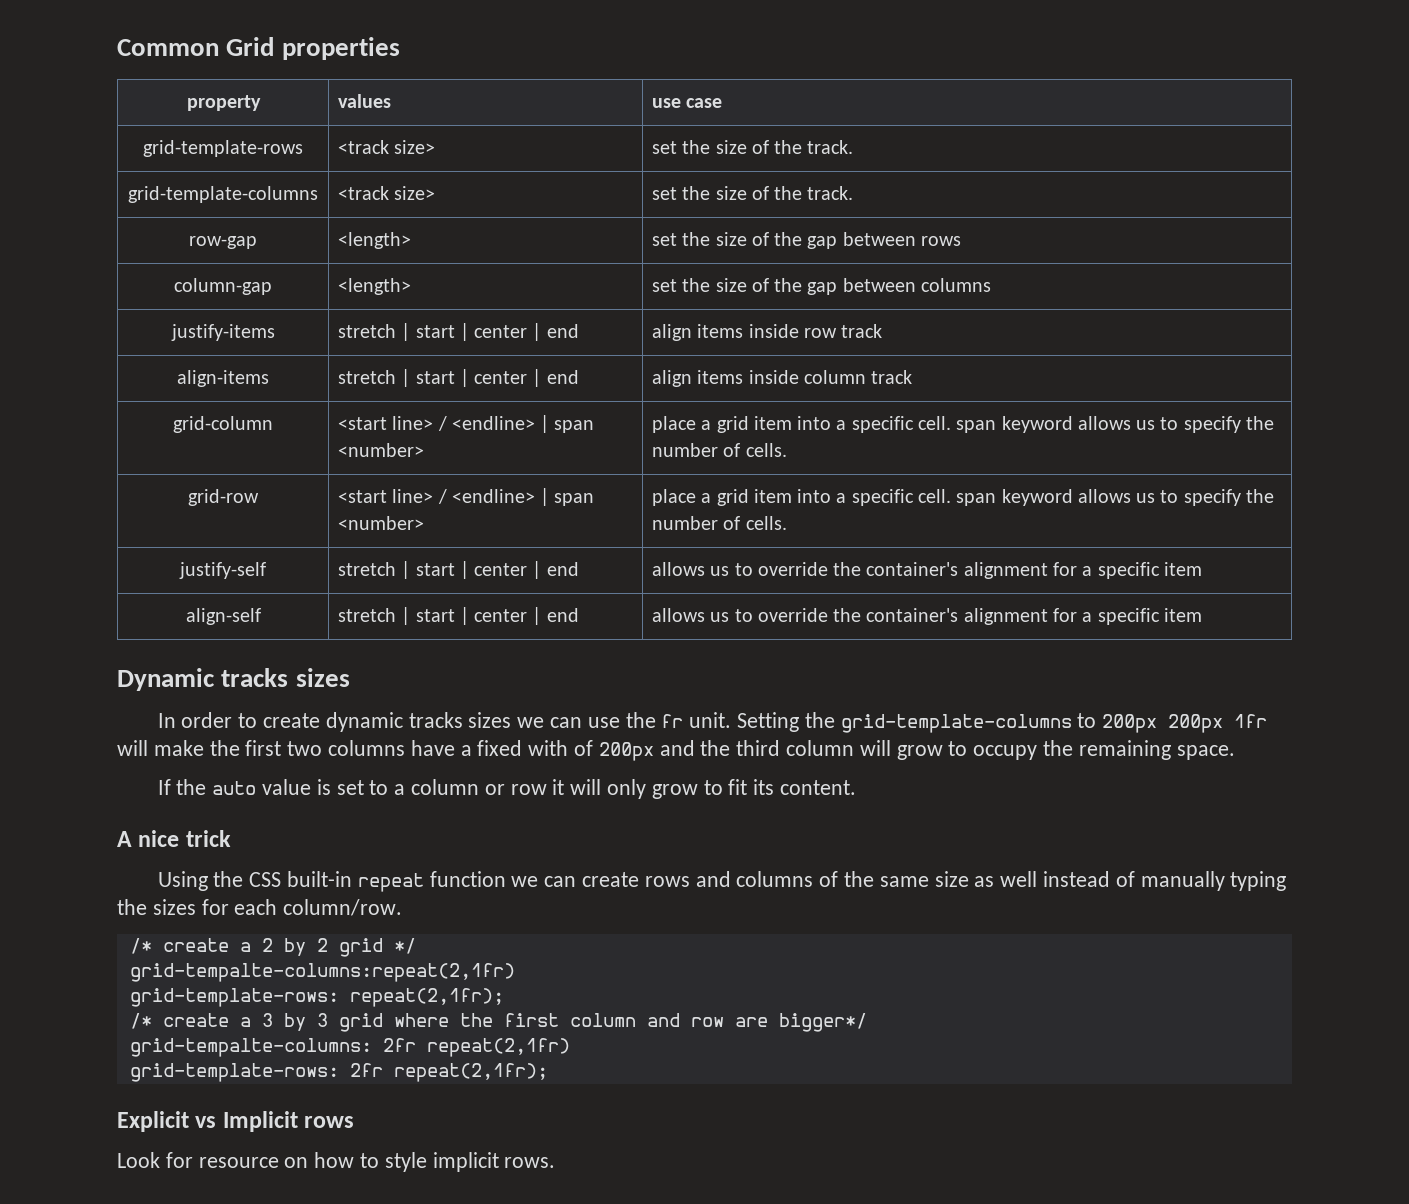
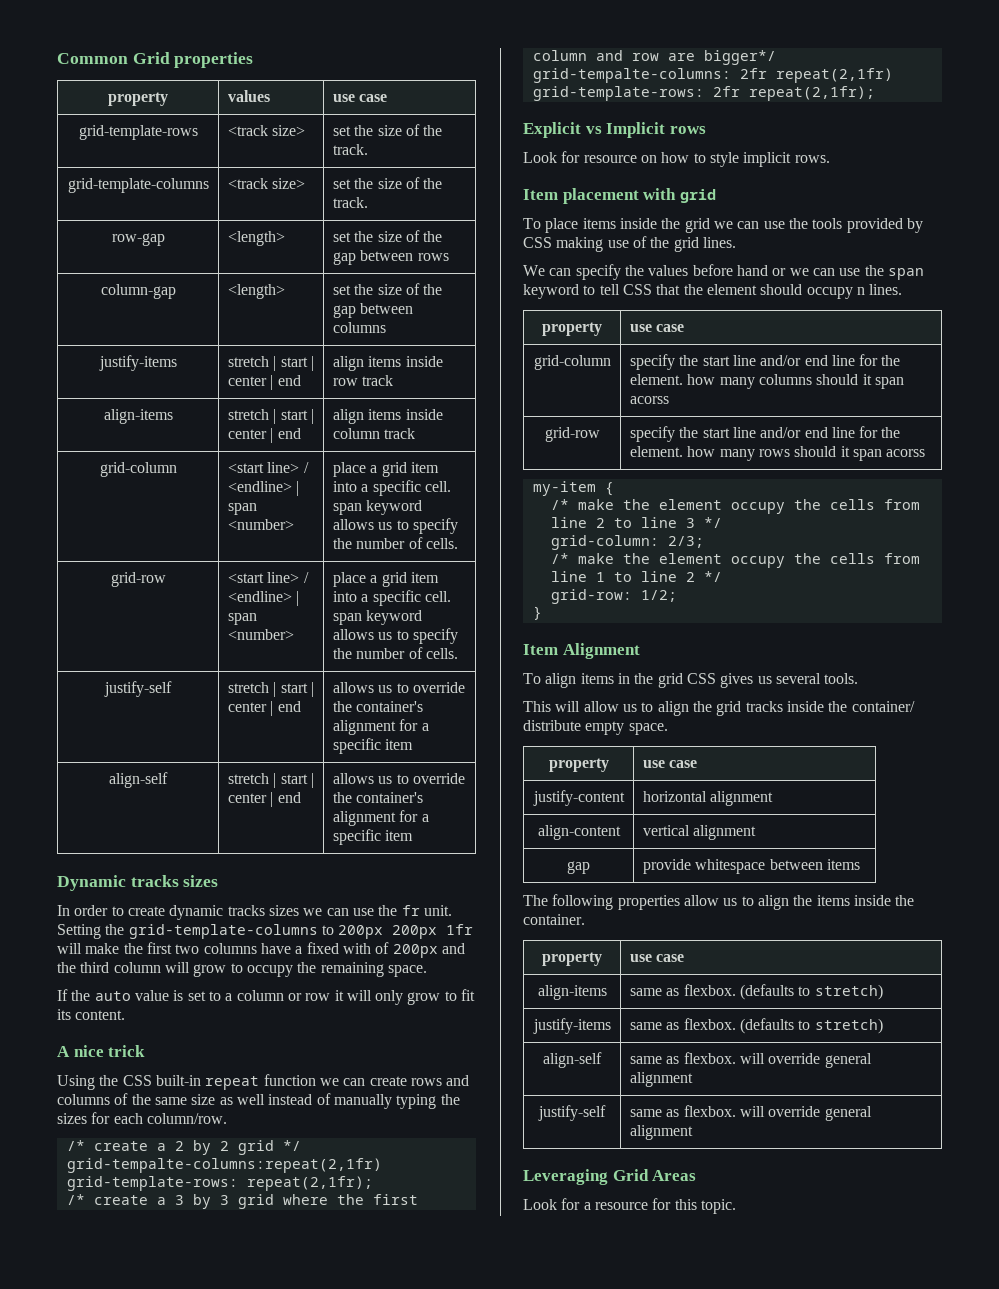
+ Item placement with grid
+ To place items inside the grid we can use the tools provided by CSS making use of the grid lines.
+ We can specify the values before hand or we can use the span keyword to tell CSS that the element should occupy n lines.
+ property | use case
+ grid-column | specify the start line and/or end line for the element. how many columns should it span acorss
+ grid-row | specify the start line and/or end line for the element. how many rows should it span acorss
+ my-item {
+ /* make the element occupy the cells from line 2 to line 3 */
+ grid-column: 2/3;
+ /* make the element occupy the cells from line 1 to line 2 */
+ grid-row: 1/2;
+ }
+ Item Alignment
+ To align items in the grid CSS gives us several tools.
+ This will allow us to align the grid tracks inside the container/ distribute empty space.
+ property | use case
+ justify-content | horizontal alignment
+ align-content | vertical alignment
+ gap | provide whitespace between items
+ The following properties allow us to align the items inside the container.
+ property | use case
+ align-items | same as flexbox. (defaults to stretch)
+ justify-items | same as flexbox. (defaults to stretch)
+ align-self | same as flexbox. will override general alignment
+ justify-self | same as flexbox. will override general alignment
+ Leveraging Grid Areas
+ Look for a resource for this topic.

